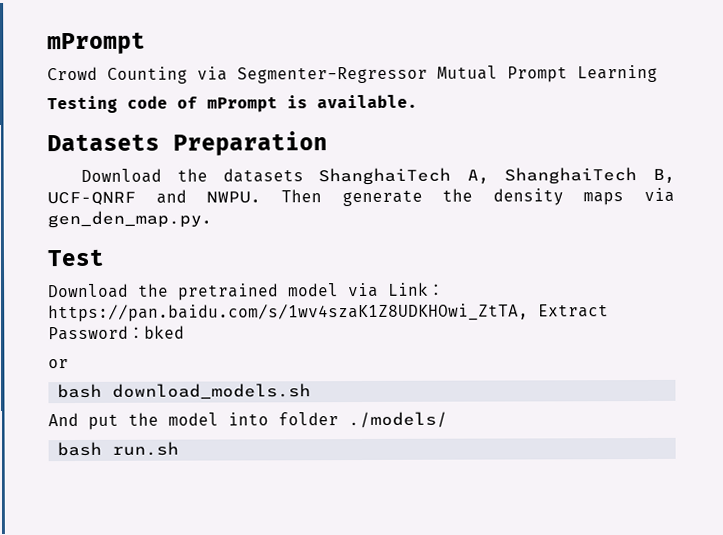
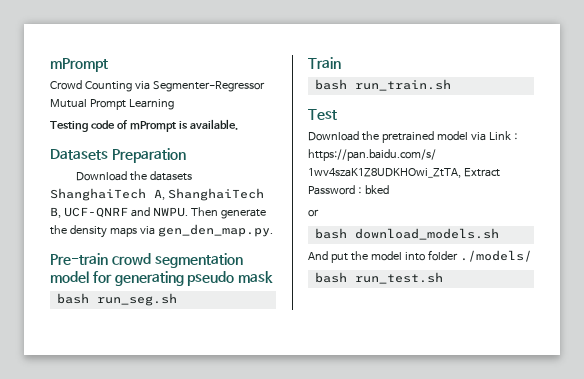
+ Pre-train crowd segmentation model for generating pseudo mask
+ bash run_seg.sh
+ Train
+ bash run_train.sh
- bash run.sh
+ bash run_test.sh

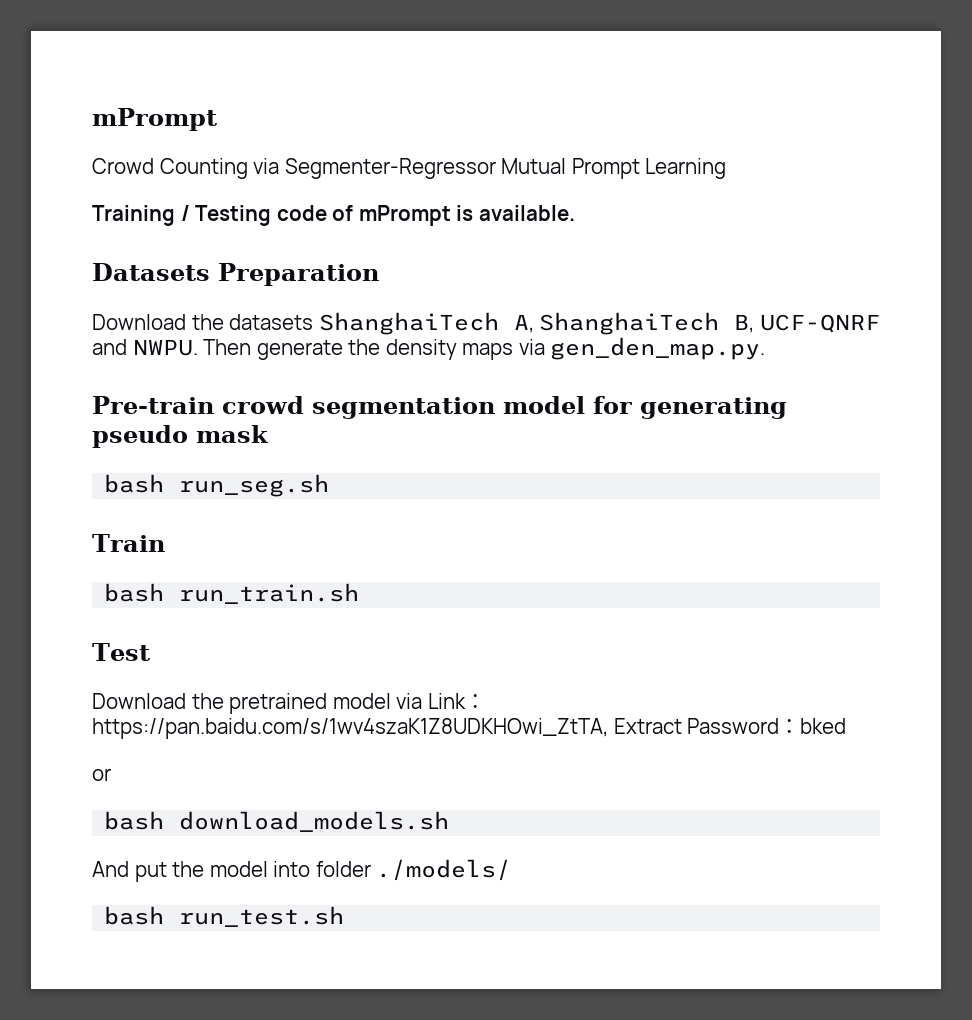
- Testing code of mPrompt is available.
+ Training / Testing code of mPrompt is available.

